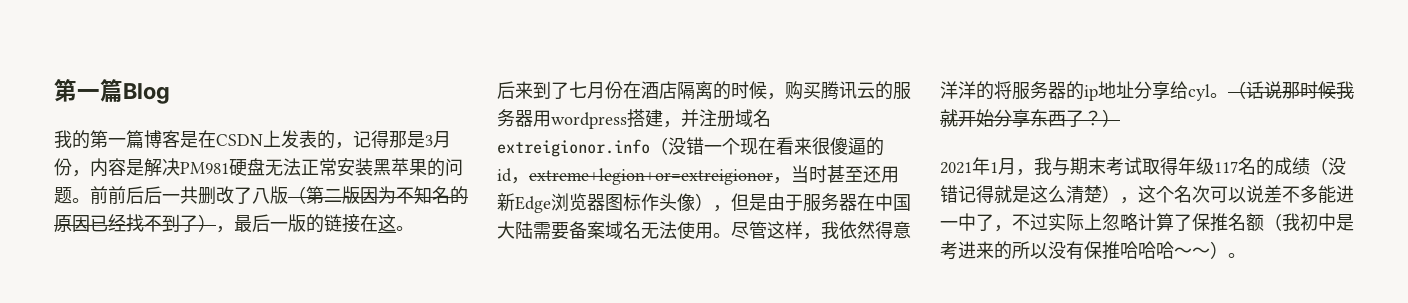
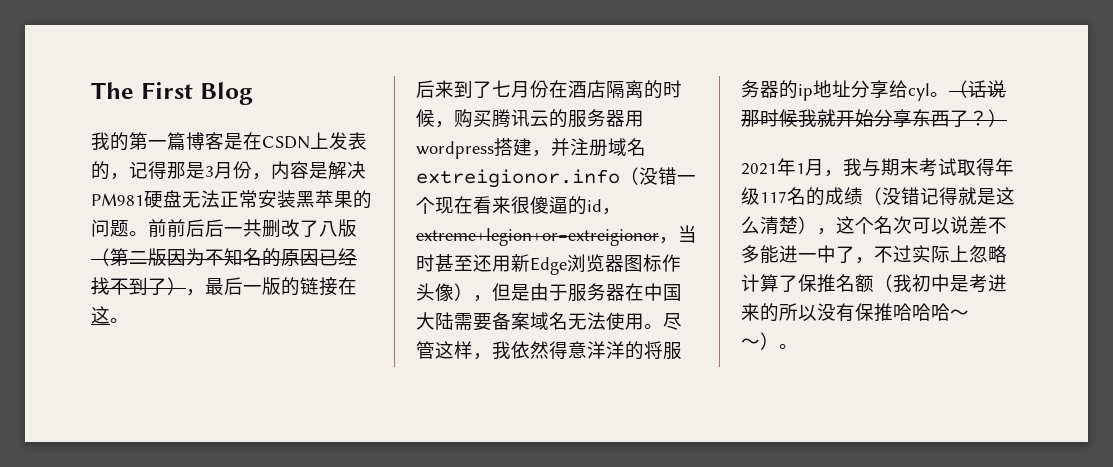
- 第一篇Blog
+ The First Blog

